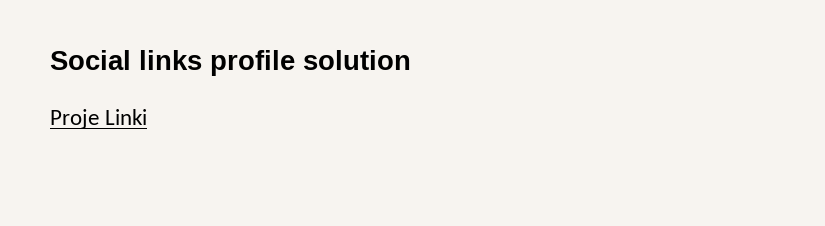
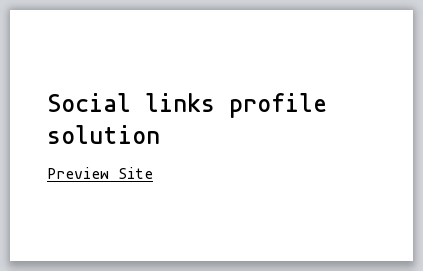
- Proje Linki
+ Preview Site

